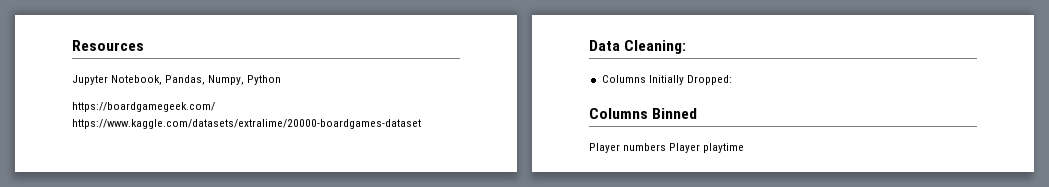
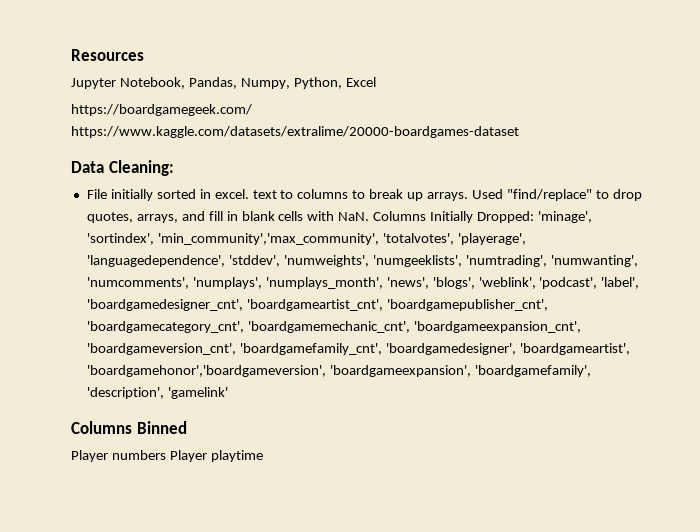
- Jupyter Notebook, Pandas, Numpy, Python
+ Jupyter Notebook, Pandas, Numpy, Python, Excel
- Columns Initially Dropped:
+ File initially sorted in excel. text to columns to break up arrays. Used "find/replace" to drop quotes, arrays, and fill in blank cells with NaN. Columns Initially Dropped: 'minage', 'sortindex', 'min_community','max_community', 'totalvotes', 'playerage', 'languagedependence', 'stddev', 'numweights', 'numgeeklists', 'numtrading', 'numwanting', 'numcomments', 'numplays', 'numplays_month', 'news', 'blogs', 'weblink', 'podcast', 'label', 'boardgamedesigner_cnt', 'boardgameartist_cnt', 'boardgamepublisher_cnt', 'boardgamecategory_cnt', 'boardgamemechanic_cnt', 'boardgameexpansion_cnt', 'boardgameversion_cnt', 'boardgamefamily_cnt', 'boardgamedesigner', 'boardgameartist', 'boardgamehonor','boardgameversion', 'boardgameexpansion', 'boardgamefamily', 'description', 'gamelink'

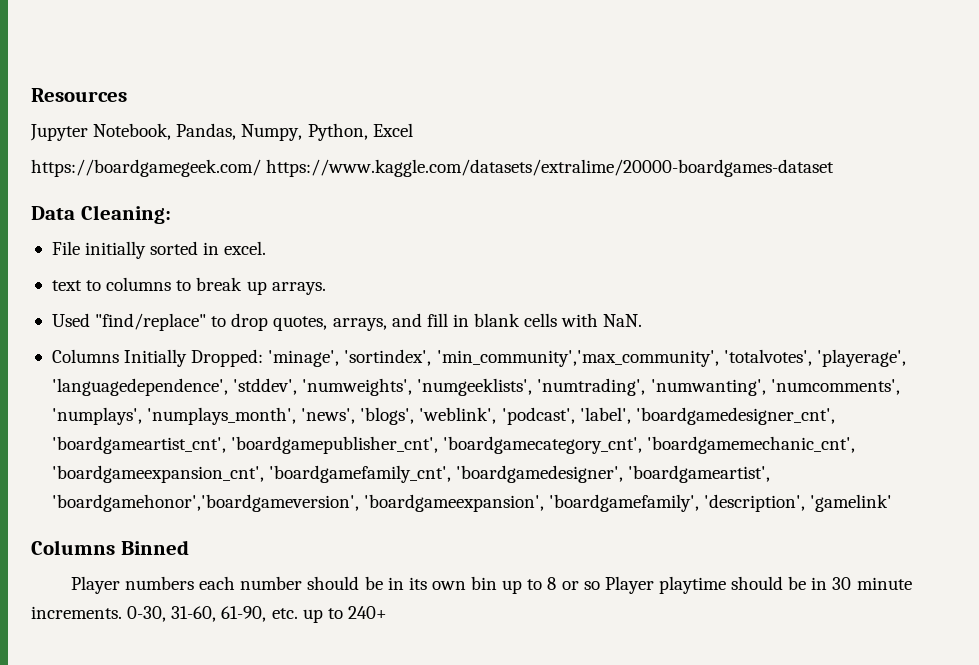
- File initially sorted in excel. text to columns to break up arrays. Used "find/replace" to drop quotes, arrays, and fill in blank cells with NaN. Columns Initially Dropped:
+ File initially sorted in excel.
+ text to columns to break up arrays.
+ Used "find/replace" to drop quotes, arrays, and fill in blank cells with NaN.
+ Columns Initially Dropped:
- 'minage', 'sortindex', 'min_community','max_community', 'totalvotes', 'playerage', 'languagedependence', 'stddev', 'numweights', 'numgeeklists', 'numtrading', 'numwanting', 'numcomments', 'numplays', 'numplays_month', 'news', 'blogs', 'weblink', 'podcast', 'label', 'boardgamedesigner_cnt', 'boardgameartist_cnt', 'boardgamepublisher_cnt', 'boardgamecategory_cnt', 'boardgamemechanic_cnt', 'boardgameexpansion_cnt', 'boardgameversion_cnt', 'boardgamefamily_cnt', 'boardgamedesigner', 'boardgameartist', 'boardgamehonor','boardgameversion', 'boardgameexpansion', 'boardgamefamily', 'description', 'gamelink'
+ 'minage', 'sortindex', 'min_community','max_community', 'totalvotes', 'playerage', 'languagedependence', 'stddev', 'numweights', 'numgeeklists', 'numtrading', 'numwanting', 'numcomments', 'numplays', 'numplays_month', 'news', 'blogs', 'weblink', 'podcast', 'label', 'boardgamedesigner_cnt', 'boardgameartist_cnt', 'boardgamepublisher_cnt', 'boardgamecategory_cnt', 'boardgamemechanic_cnt', 'boardgameexpansion_cnt', 'boardgamefamily_cnt', 'boardgamedesigner', 'boardgameartist', 'boardgamehonor','boardgameversion', 'boardgameexpansion', 'boardgamefamily', 'description', 'gamelink'
- Player numbers Player playtime
+ Player numbers each number should be in its own bin up to 8 or so Player playtime should be in 30 minute increments. 0-30, 31-60, 61-90, etc. up to 240+

